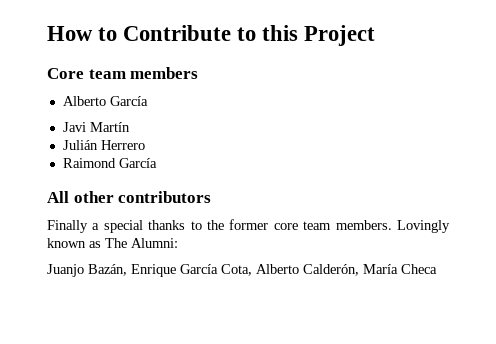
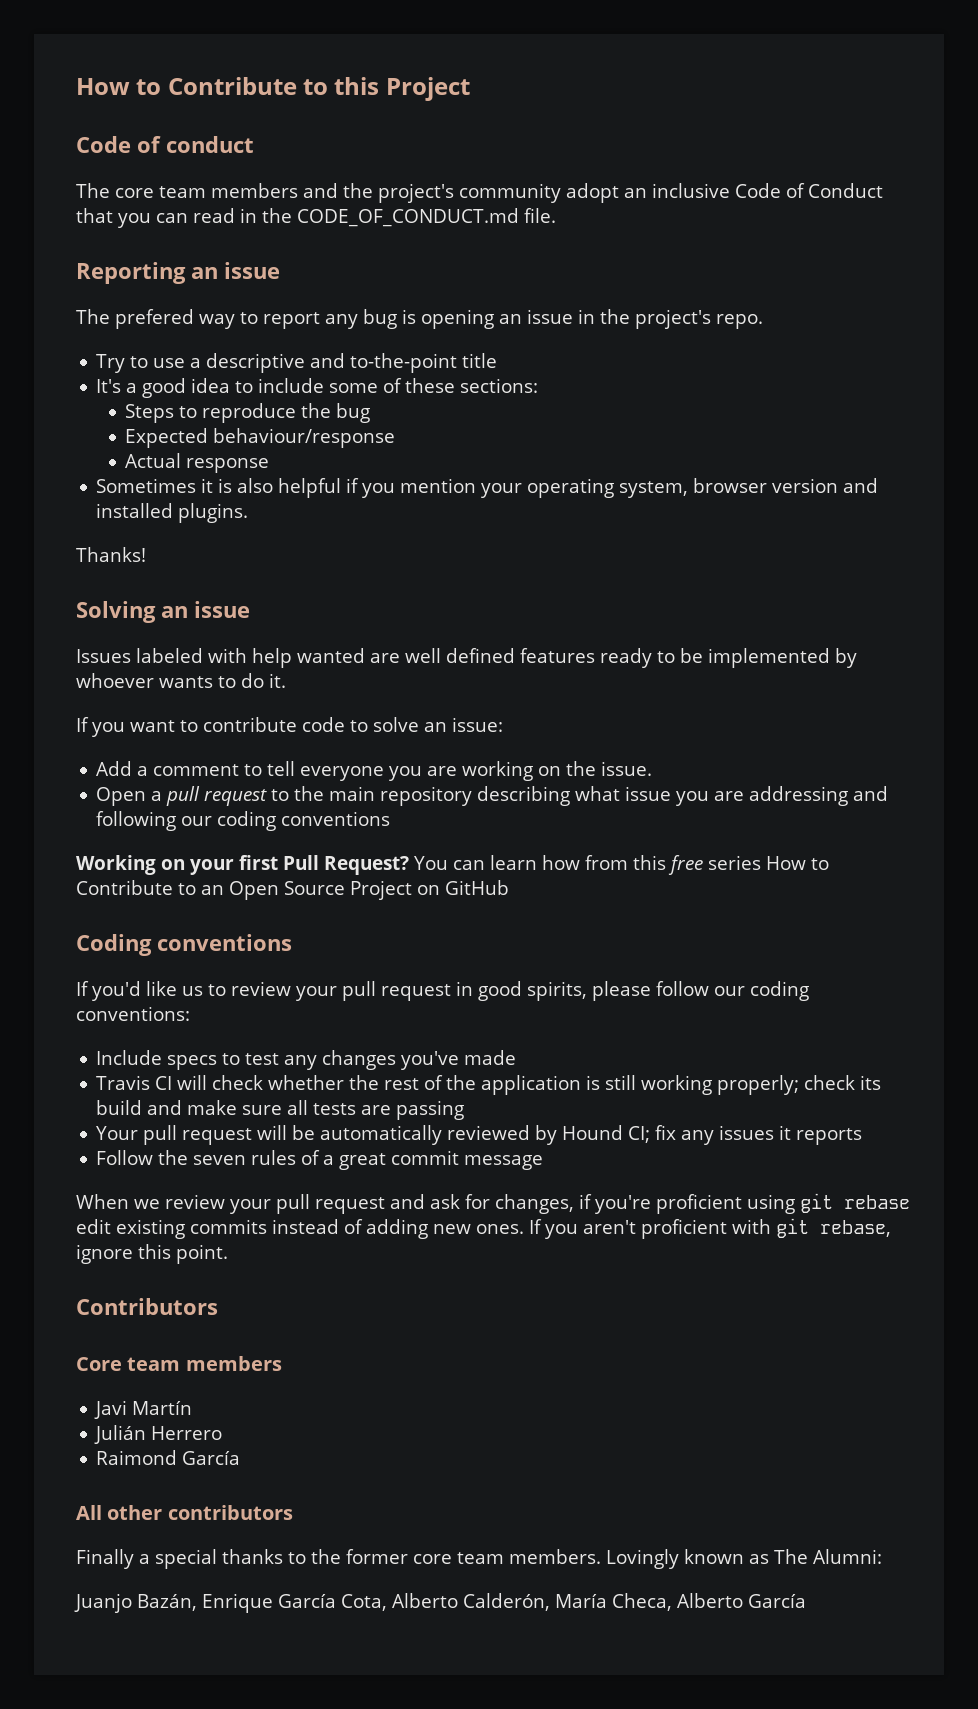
+ Code of conduct
+ The core team members and the project's community adopt an inclusive Code of Conduct that you can read in the CODE_OF_CONDUCT.md file.
+ Reporting an issue
+ The prefered way to report any bug is opening an issue in the project's repo.
+ Try to use a descriptive and to-the-point title
+ It's a good idea to include some of these sections:
+ Steps to reproduce the bug
+ Expected behaviour/response
+ Actual response
+ Sometimes it is also helpful if you mention your operating system, browser version and installed plugins.
+ Thanks!
+ Solving an issue
+ Issues labeled with help wanted are well defined features ready to be implemented by whoever wants to do it.
+ If you want to contribute code to solve an issue:
+ Add a comment to tell everyone you are working on the issue.
+ Open a pull request to the main repository describing what issue you are addressing and following our coding conventions
+ Working on your first Pull Request? You can learn how from this free series How to Contribute to an Open Source Project on GitHub
+ Coding conventions
+ If you'd like us to review your pull request in good spirits, please follow our coding conventions:
+ Include specs to test any changes you've made
+ Travis CI will check whether the rest of the application is still working properly; check its build and make sure all tests are passing
+ Your pull request will be automatically reviewed by Hound CI; fix any issues it reports
+ Follow the seven rules of a great commit message
+ When we review your pull request and ask for changes, if you're proficient using git rebase edit existing commits instead of adding new ones. If you aren't proficient with git rebase, ignore this point.
+ Contributors
- Alberto García
- Juanjo Bazán, Enrique García Cota, Alberto Calderón, María Checa
+ Juanjo Bazán, Enrique García Cota, Alberto Calderón, María Checa, Alberto García

